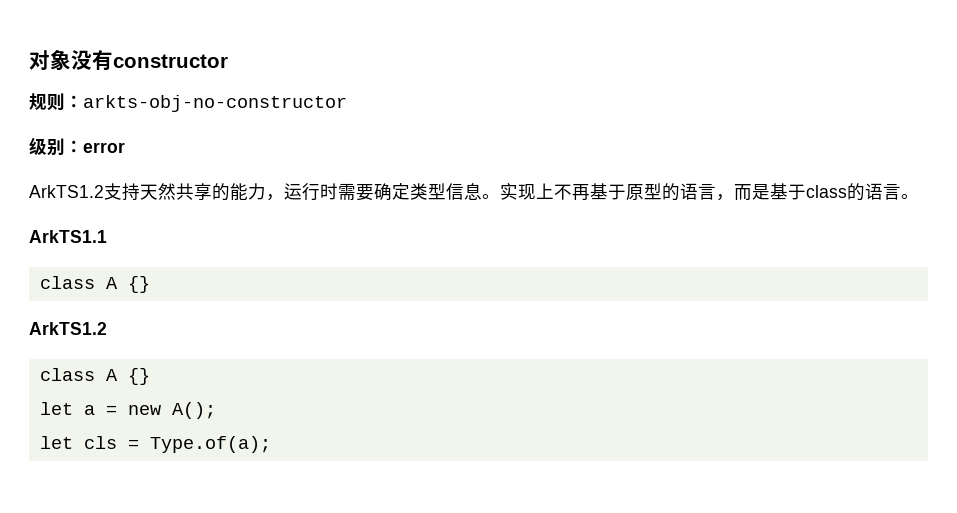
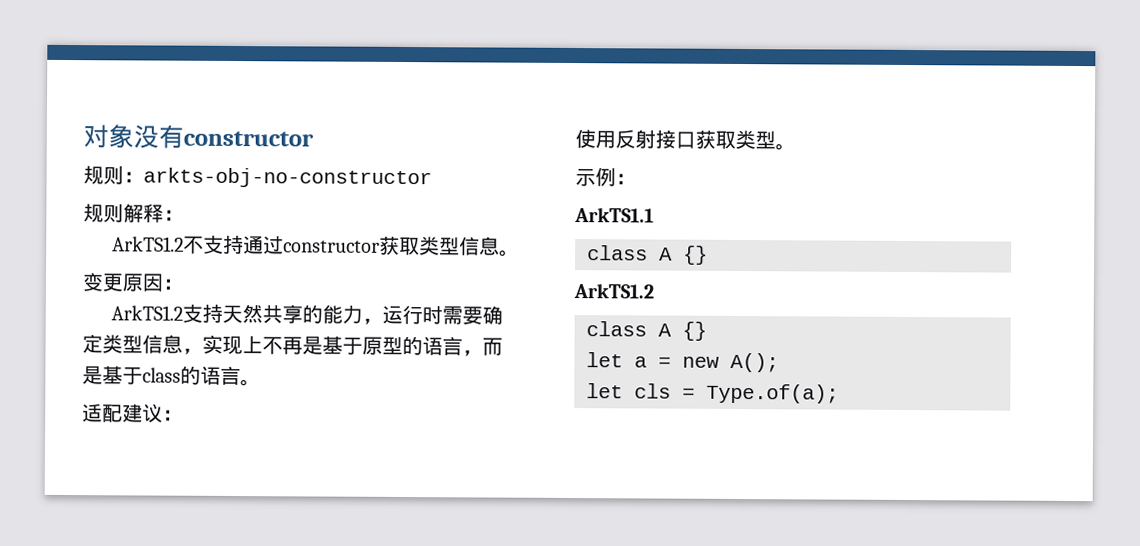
- 级别：error
+ 规则解释：
+ ArkTS1.2不支持通过constructor获取类型信息。
+ 变更原因：
- ArkTS1.2支持天然共享的能力，运行时需要确定类型信息。实现上不再基于原型的语言，而是基于class的语言。
+ ArkTS1.2支持天然共享的能力，运行时需要确定类型信息，实现上不再是基于原型的语言，而是基于class的语言。
+ 适配建议：
+ 使用反射接口获取类型。
+ 示例：

